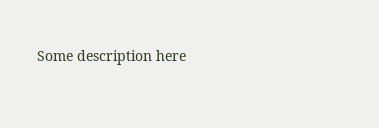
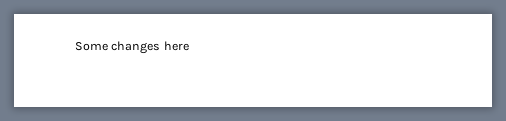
- Some description here
+ Some changes here

